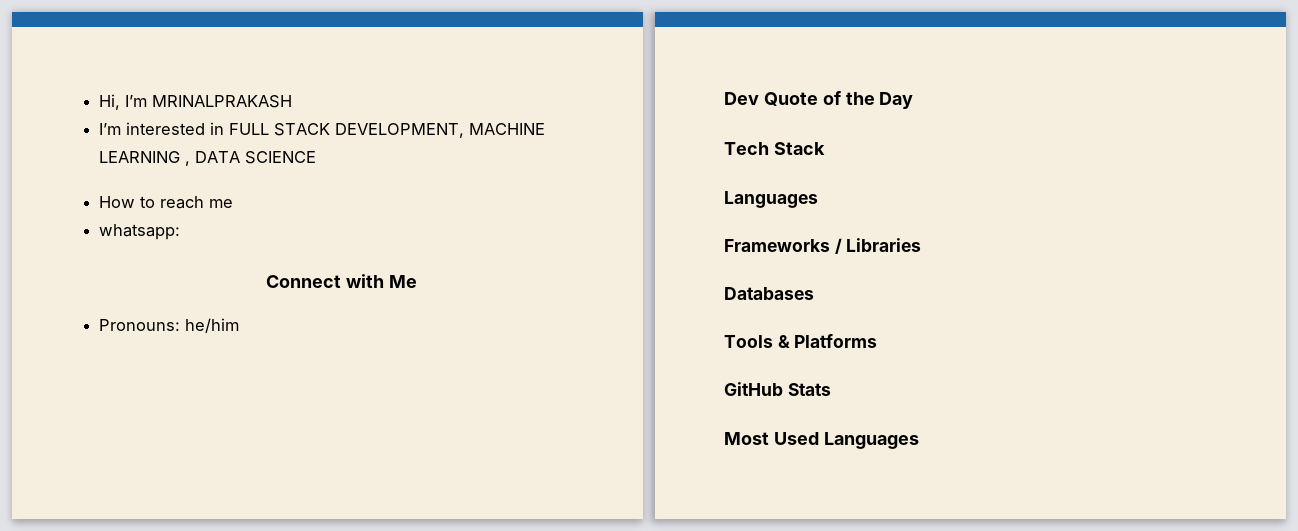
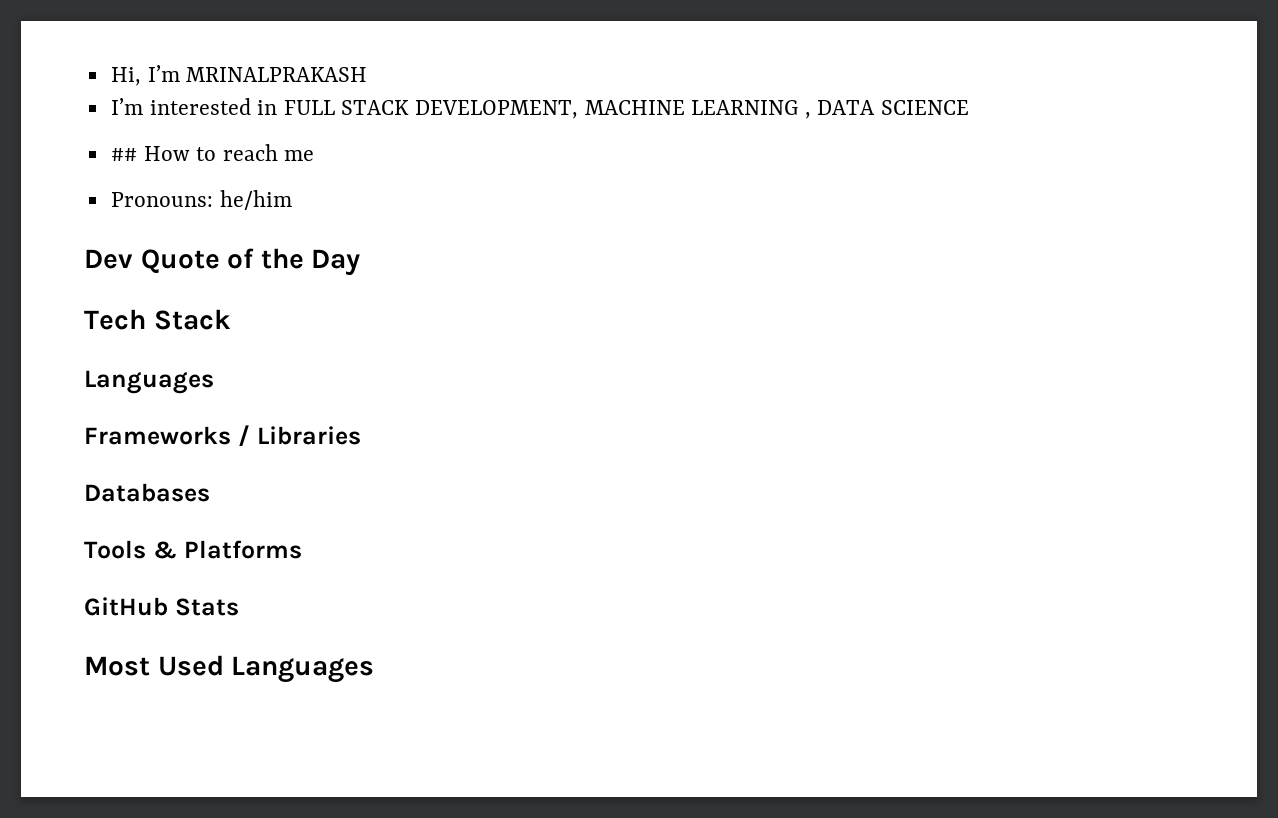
- How to reach me
+ ## How to reach me
- whatsapp:
- Connect with Me

